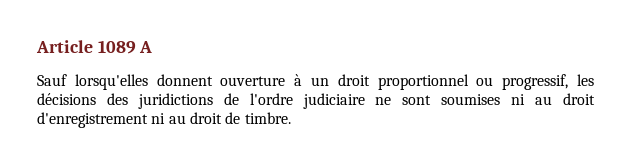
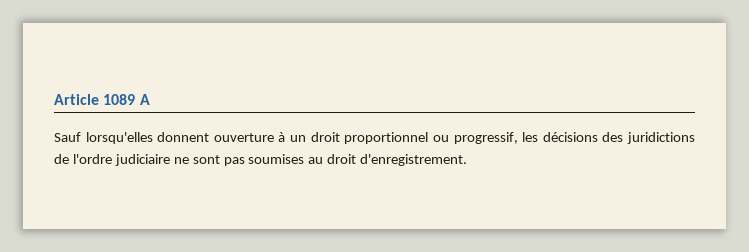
- Sauf lorsqu'elles donnent ouverture à un droit proportionnel ou progressif, les décisions des juridictions de l'ordre judiciaire ne sont soumises ni au droit d'enregistrement ni au droit de timbre.
+ Sauf lorsqu'elles donnent ouverture à un droit proportionnel ou progressif, les décisions des juridictions de l'ordre judiciaire ne sont pas soumises au droit d'enregistrement.

